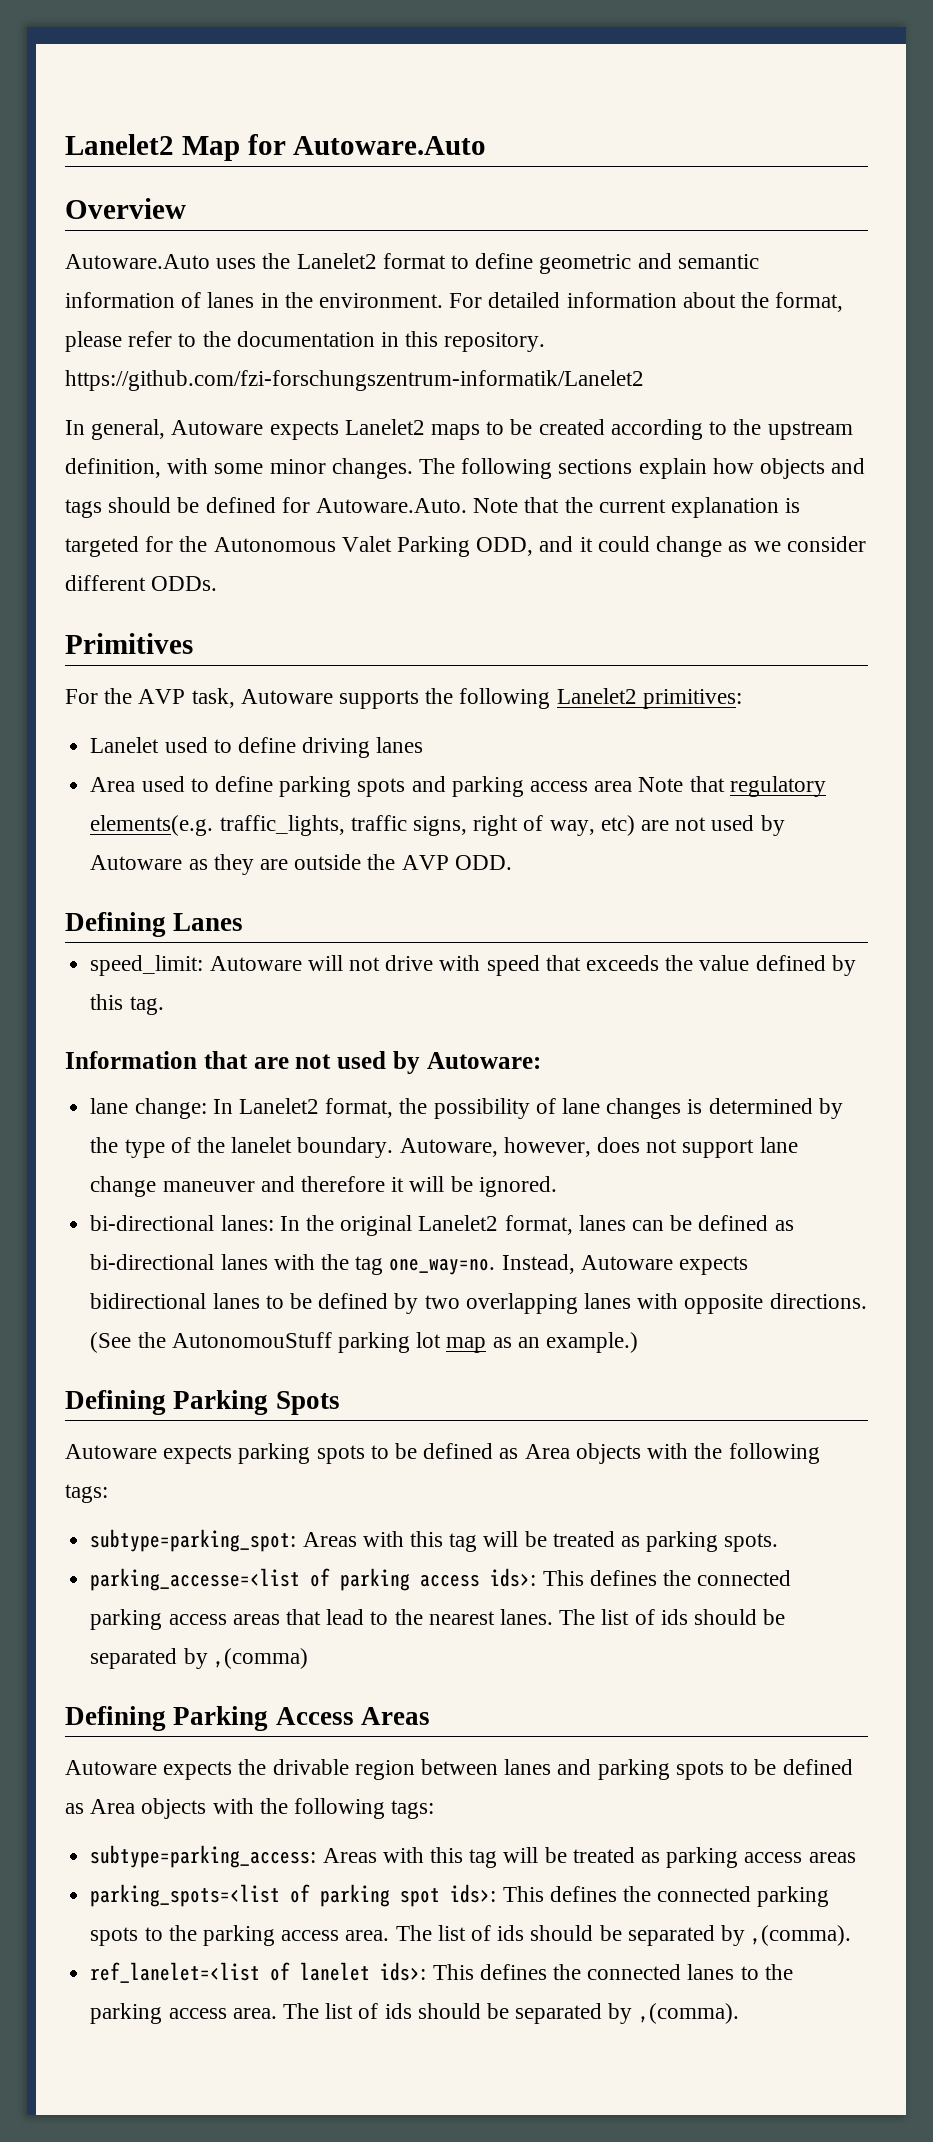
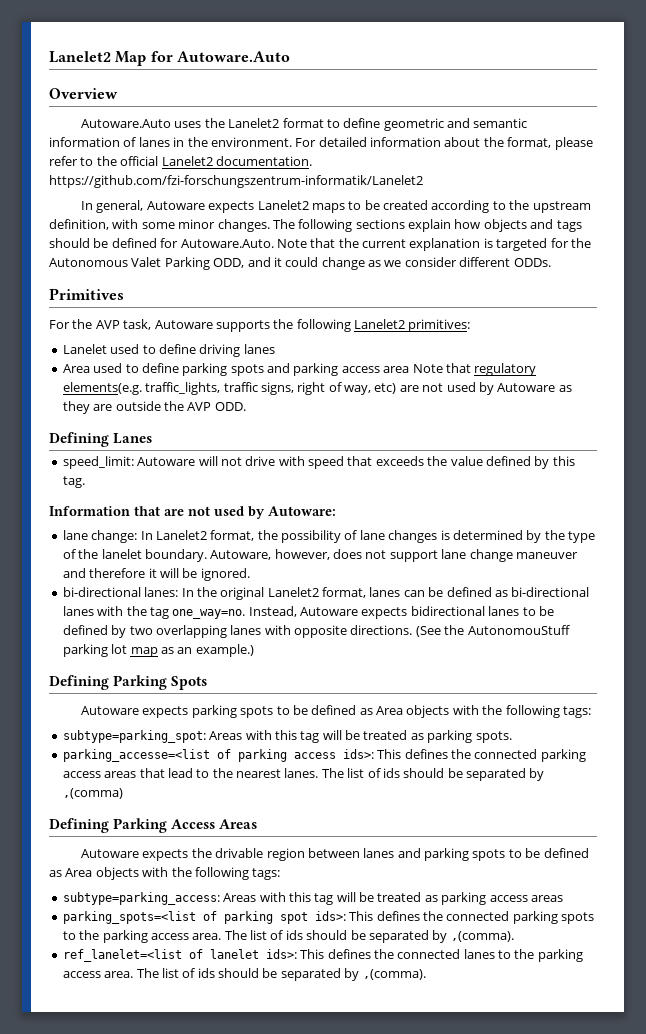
- For detailed information about the format, please refer to the documentation in this repository. https://github.com/fzi-forschungszentrum-informatik/Lanelet2
+ For detailed information about the format, please refer to the official Lanelet2 documentation. https://github.com/fzi-forschungszentrum-informatik/Lanelet2

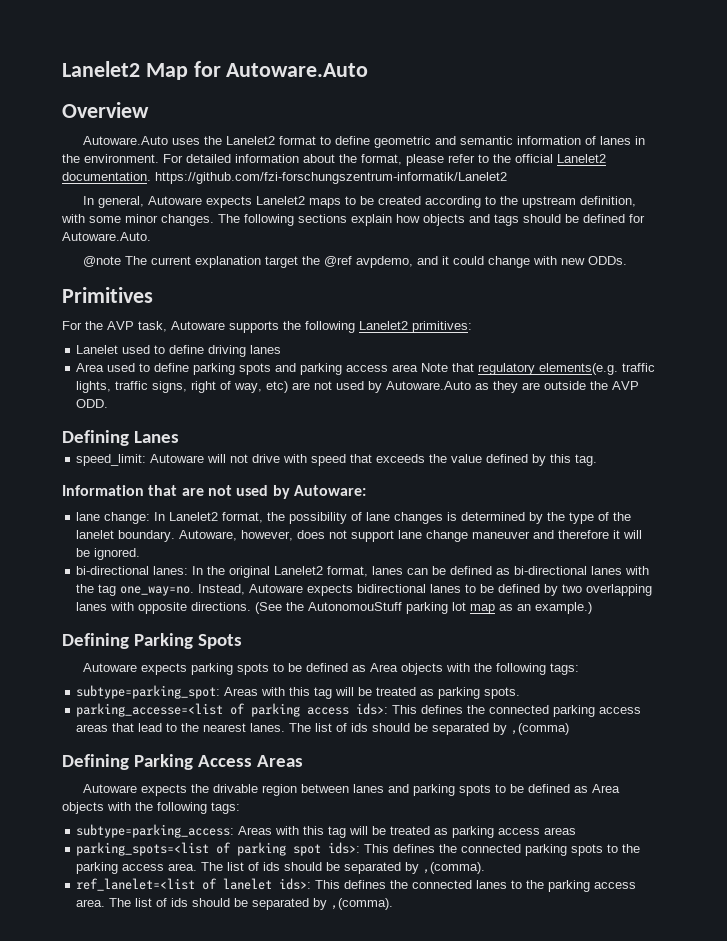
- The following sections explain how objects and tags should be defined for Autoware.Auto. Note that the current explanation is targeted for the Autonomous Valet Parking ODD, and it could change as we consider different ODDs.
+ The following sections explain how objects and tags should be defined for Autoware.Auto.
+ @note The current explanation target the @ref avpdemo, and it could change with new ODDs.
- Area used to define parking spots and parking access area Note that regulatory elements(e.g. traffic_lights, traffic signs, right of way, etc) are not used by Autoware as they are outside the AVP ODD.
+ Area used to define parking spots and parking access area Note that regulatory elements(e.g. traffic lights, traffic signs, right of way, etc) are not used by Autoware.Auto as they are outside the AVP ODD.

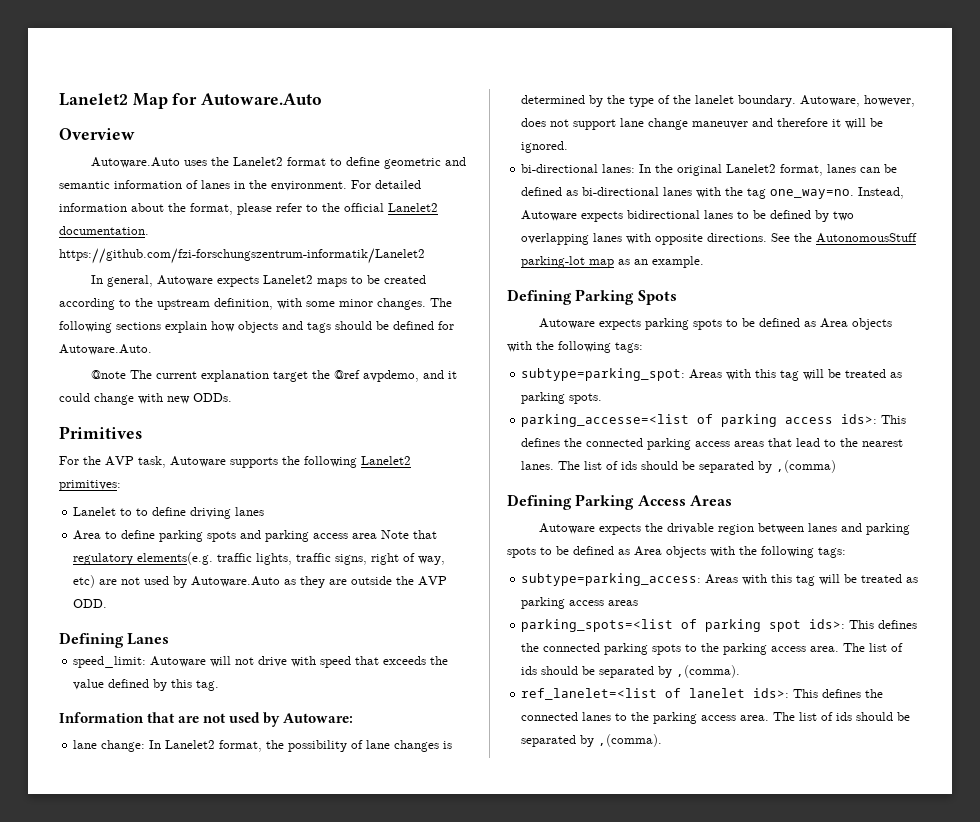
- Lanelet used to define driving lanes
+ Lanelet to to define driving lanes
- Area used to define parking spots and parking access area Note that regulatory elements(e.g. traffic lights, traffic signs, right of way, etc) are not used by Autoware.Auto as they are outside the AVP ODD.
+ Area to define parking spots and parking access area Note that regulatory elements(e.g. traffic lights, traffic signs, right of way, etc) are not used by Autoware.Auto as they are outside the AVP ODD.
- (See the AutonomouStuff parking lot map as an example.)
+ See the AutonomousStuff parking-lot map as an example.

